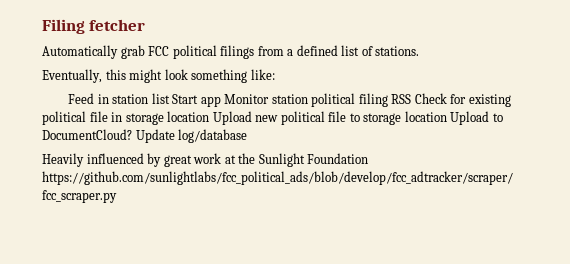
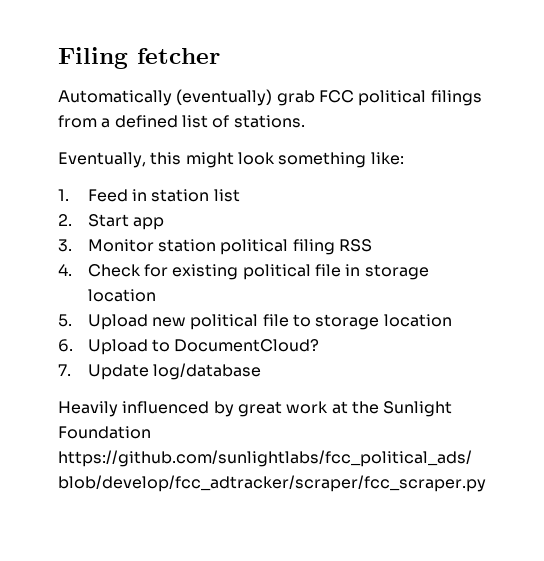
- Automatically grab FCC political filings from a defined list of stations.
+ Automatically (eventually) grab FCC political filings from a defined list of stations.
- Feed in station list Start app Monitor station political filing RSS Check for existing political file in storage location Upload new political file to storage location Upload to DocumentCloud? Update log/database
+ 1. Feed in station list
+ 2. Start app
+ 3. Monitor station political filing RSS
+ 4. Check for existing political file in storage location
+ 5. Upload new political file to storage location
+ 6. Upload to DocumentCloud?
+ 7. Update log/database

